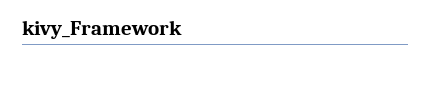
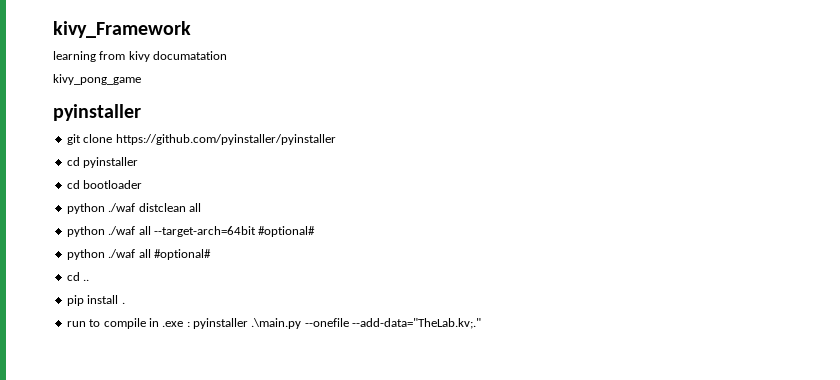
+ learning from kivy documatation
+ kivy_pong_game
+ pyinstaller
+ git clone https://github.com/pyinstaller/pyinstaller
+ cd pyinstaller
+ cd bootloader
+ python ./waf distclean all
+ python ./waf all --target-arch=64bit #optional#
+ python ./waf all #optional#
+ cd ..
+ pip install .
+ run to compile in .exe : pyinstaller .\main.py --onefile --add-data="TheLab.kv;."

